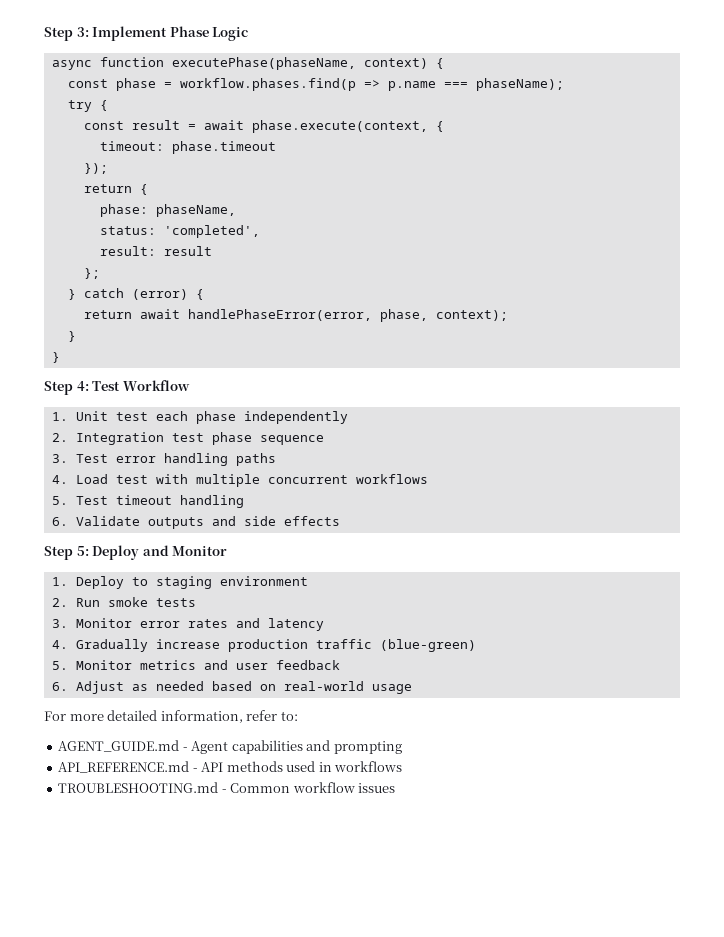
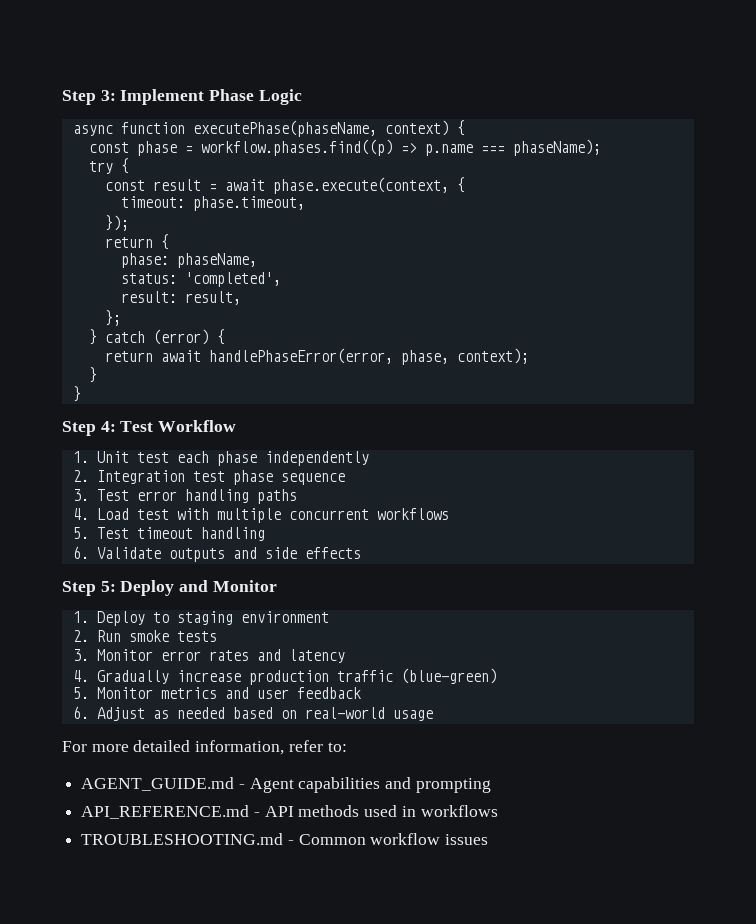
- const phase = workflow.phases.find(p => p.name === phaseName);
+ const phase = workflow.phases.find((p) => p.name === phaseName);
- timeout: phase.timeout
+ timeout: phase.timeout,
- result: result
+ result: result,

